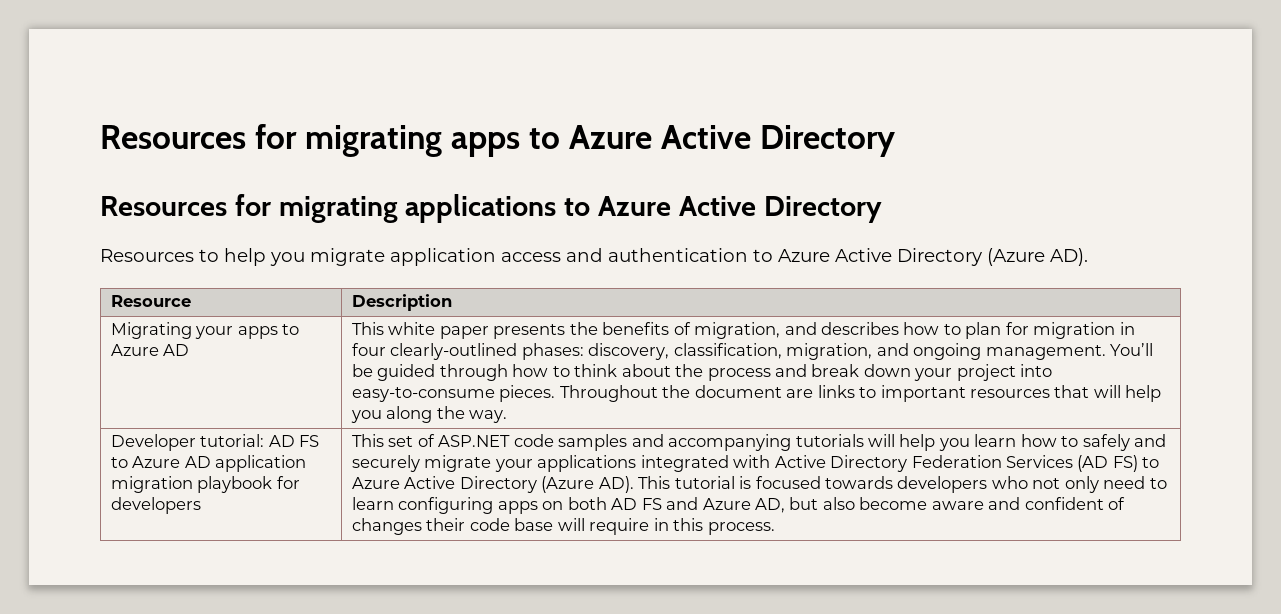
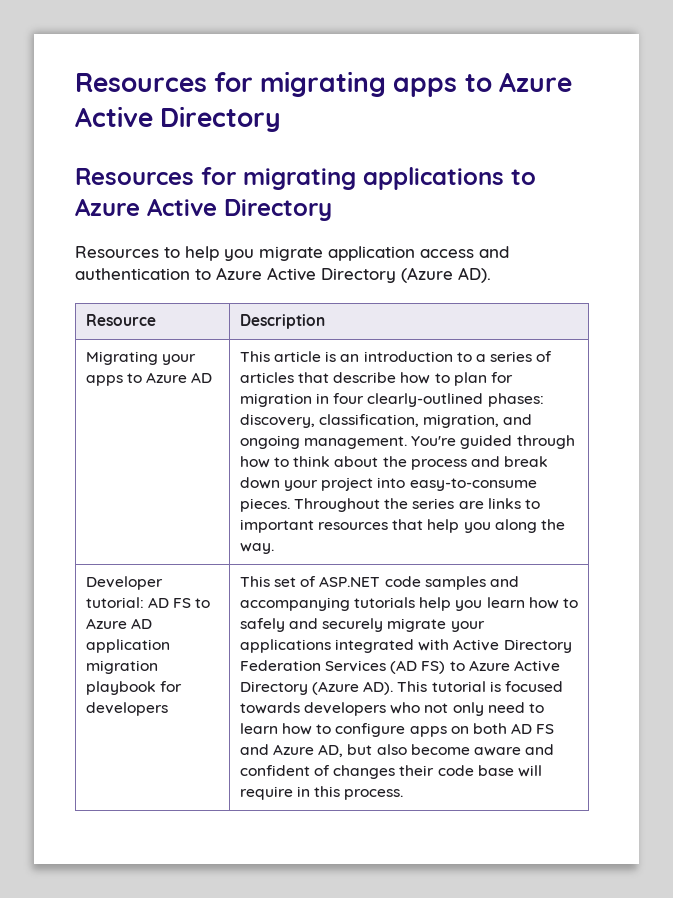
- This white paper presents the benefits of migration, and describes how to plan for migration in four clearly-outlined phases: discovery, classification, migration, and ongoing management.
+ This article is an introduction to a series of articles that describe how to plan for migration in four clearly-outlined phases: discovery, classification, migration, and ongoing management.
- You’ll be guided through how to think about the process and break down your project into easy-to-consume pieces.
+ You're guided through how to think about the process and break down your project into easy-to-consume pieces.
- Throughout the document are links to important resources that will help you along the way.
+ Throughout the series are links to important resources that help you along the way.
- This set of ASP.NET code samples and accompanying tutorials will help you learn how to safely and securely migrate your applications integrated with Active Directory Federation Services (AD FS) to Azure Active Directory (Azure AD). This tutorial is focused towards developers who not only need to learn configuring apps on both AD FS and Azure AD, but also become aware and confident of changes their code base will require in this process.
+ This set of ASP.NET code samples and accompanying tutorials help you learn how to safely and securely migrate your applications integrated with Active Directory Federation Services (AD FS) to Azure Active Directory (Azure AD). This tutorial is focused towards developers who not only need to learn how to configure apps on both AD FS and Azure AD, but also become aware and confident of changes their code base will require in this process.

